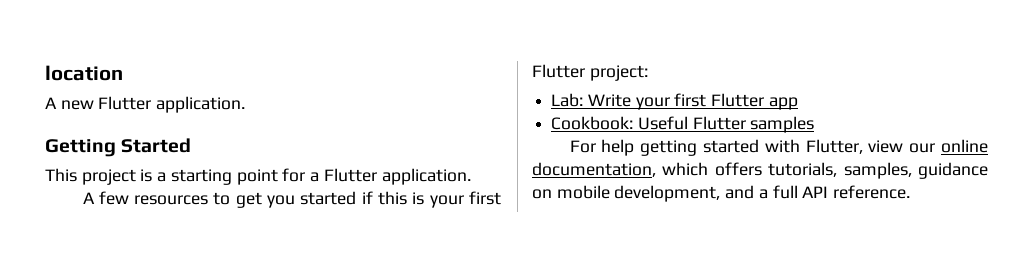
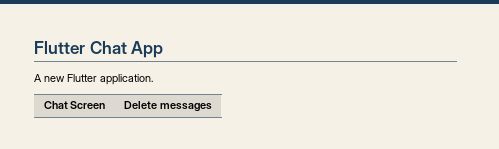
- location
+ Flutter Chat App
- Getting Started
- This project is a starting point for a Flutter application.
- A few resources to get you started if this is your first Flutter project:
- Lab: Write your first Flutter app
- Cookbook: Useful Flutter samples
- For help getting started with Flutter, view our online documentation, which offers tutorials, samples, guidance on mobile development, and a full API reference.
+ Chat Screen | Delete messages

